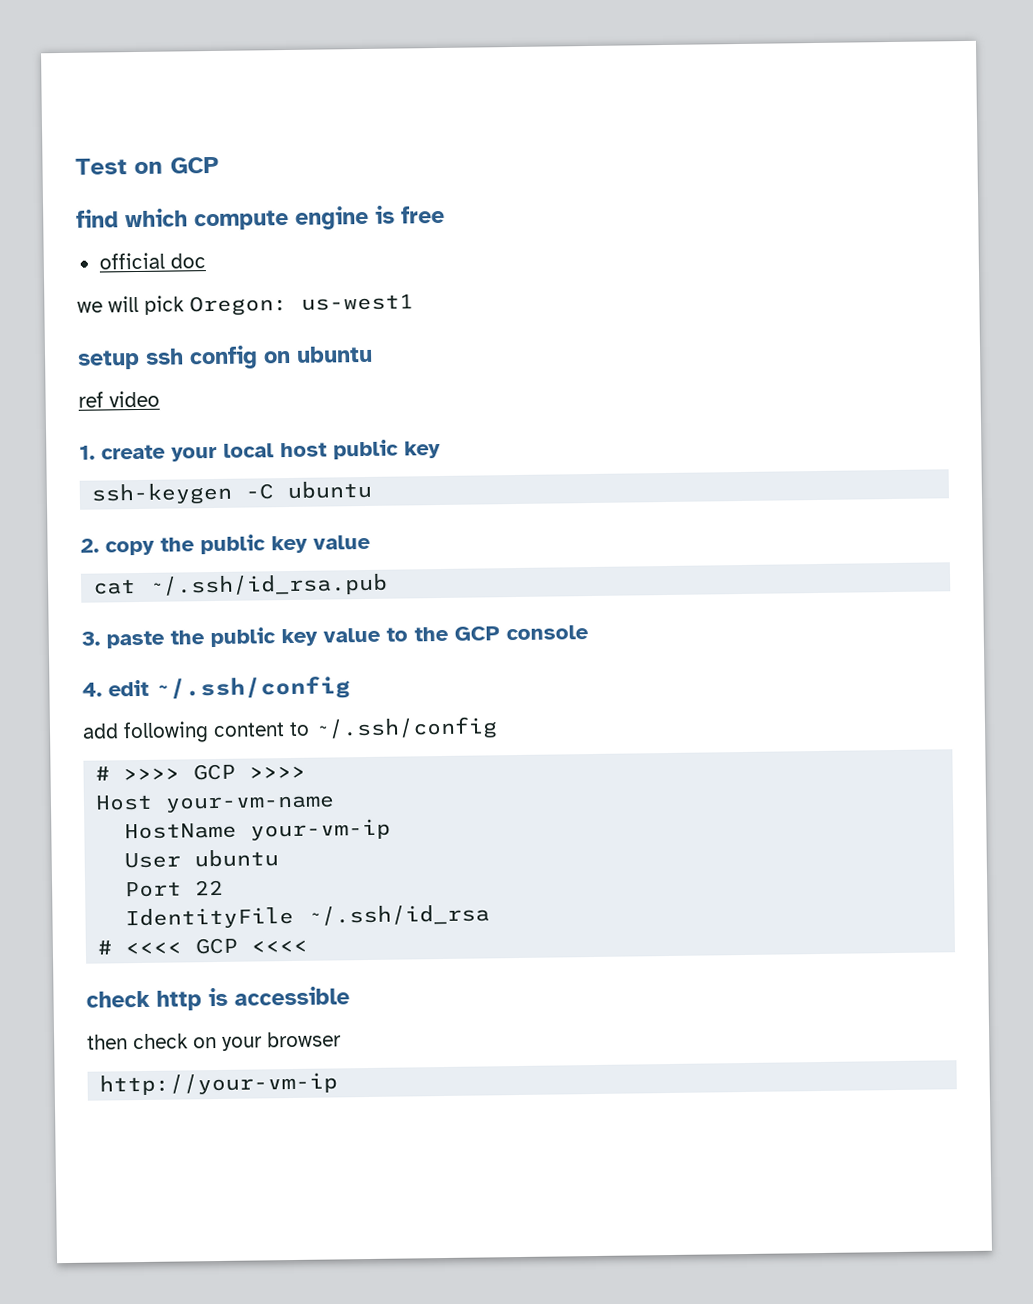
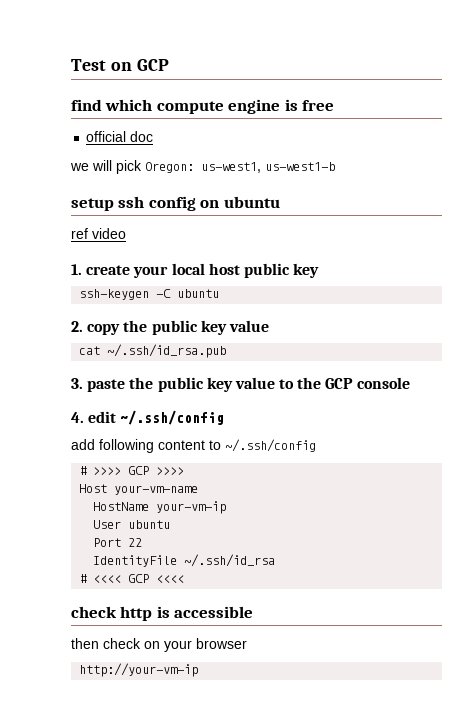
- we will pick Oregon: us-west1
+ we will pick Oregon: us-west1, us-west1-b

